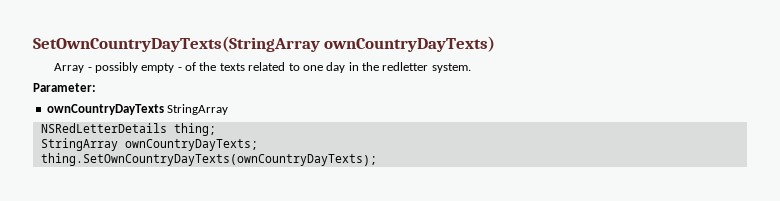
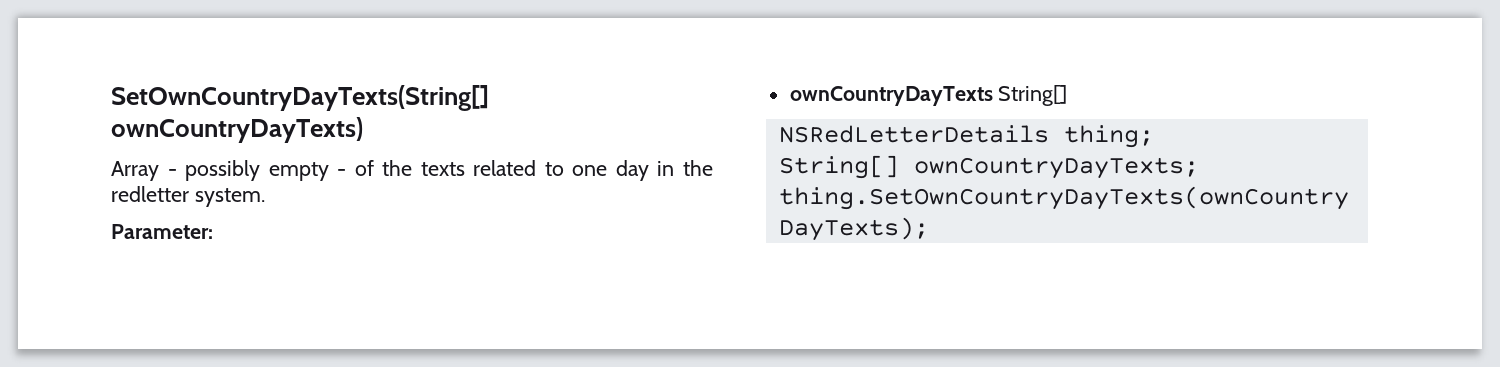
- SetOwnCountryDayTexts(StringArray ownCountryDayTexts)
+ SetOwnCountryDayTexts(String[] ownCountryDayTexts)
- ownCountryDayTexts StringArray
+ ownCountryDayTexts String[]
- StringArray ownCountryDayTexts;
+ String[] ownCountryDayTexts;

